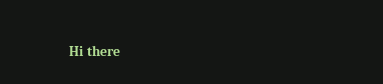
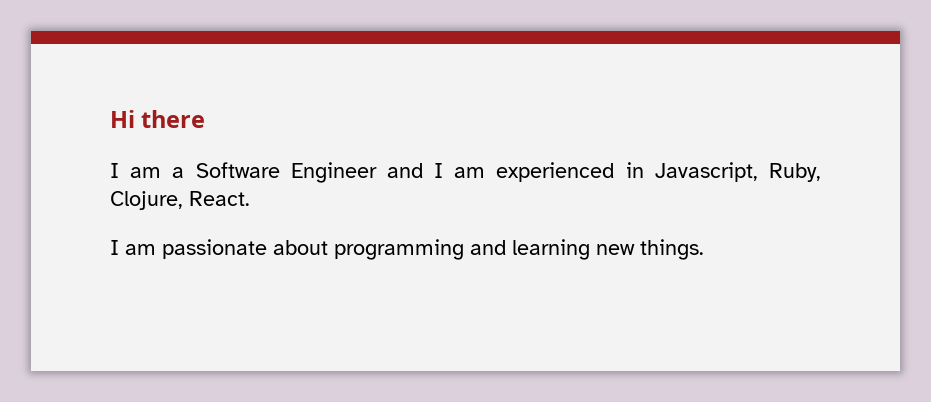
+ I am a Software Engineer and I am experienced in Javascript, Ruby, Clojure, React.
+ I am passionate about programming and learning new things.

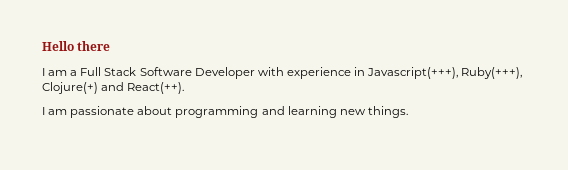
- Hi there
+ Hello there
- I am a Software Engineer and I am experienced in Javascript, Ruby, Clojure, React.
+ I am a Full Stack Software Developer with experience in Javascript(+++), Ruby(+++), Clojure(+) and React(++).

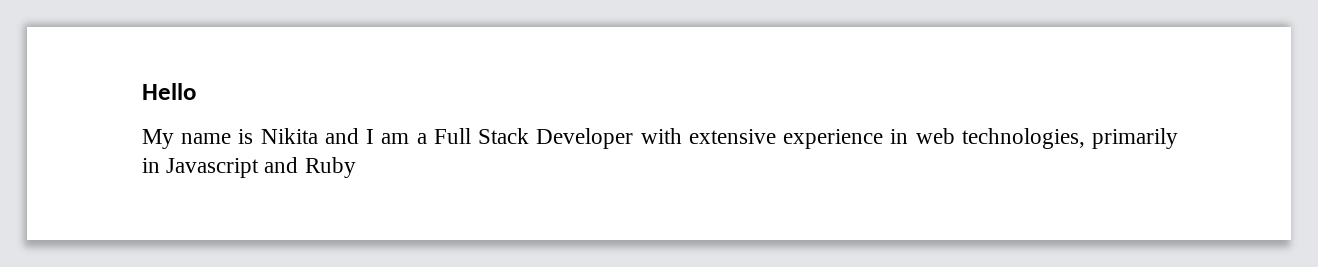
- Hello there
- I am a Full Stack Software Developer with experience in Javascript(+++), Ruby(+++), Clojure(+) and React(++).
- I am passionate about programming and learning new things.
+ Hello
+ My name is Nikita and I am a Full Stack Developer with extensive experience in web technologies, primarily in Javascript and Ruby

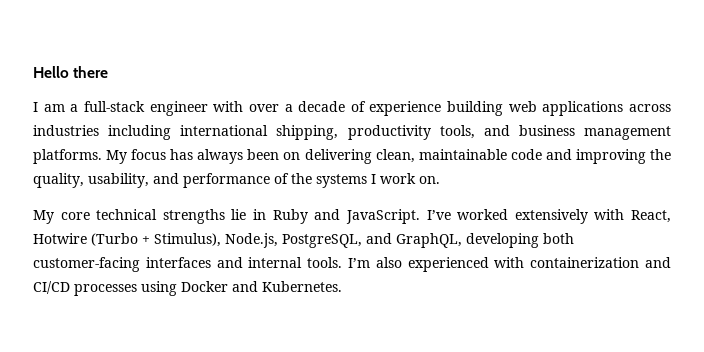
- Hello
- My name is Nikita and I am a Full Stack Developer with extensive experience in web technologies, primarily in Javascript and Ruby
+ Hello there
+ I am a full-stack engineer with over a decade of experience building web applications across industries including international shipping, productivity tools, and business management platforms. My focus has always been on delivering clean, maintainable code and improving the quality, usability, and performance of the systems I work on.
+ My core technical strengths lie in Ruby and JavaScript. I’ve worked extensively with React, Hotwire (Turbo + Stimulus), Node.js, PostgreSQL, and GraphQL, developing both customer-facing interfaces and internal tools. I’m also experienced with containerization and CI/CD processes using Docker and Kubernetes.

